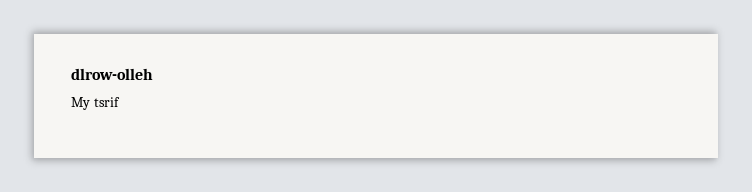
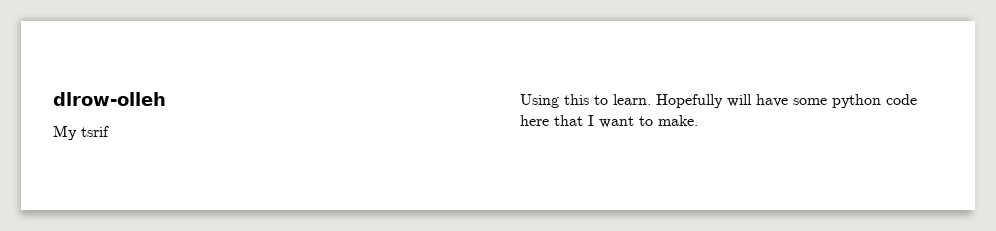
+ Using this to learn. Hopefully will have some python code here that I want to make.

